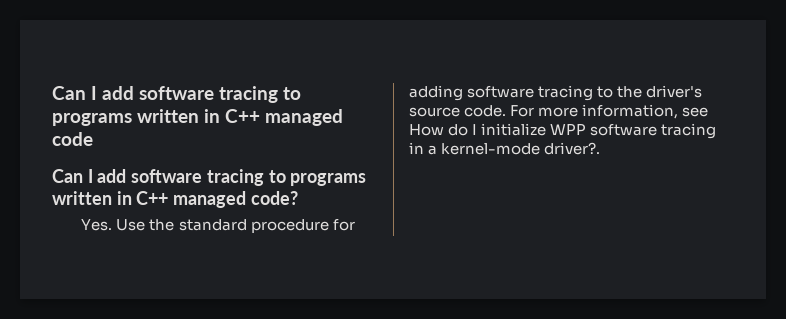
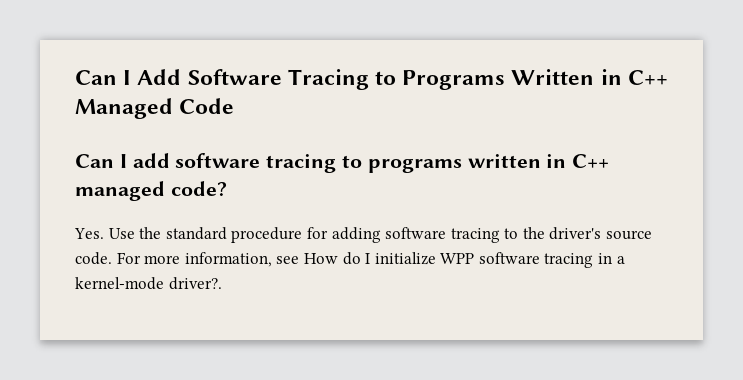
- Can I add software tracing to programs written in C++ managed code
+ Can I Add Software Tracing to Programs Written in C++ Managed Code

